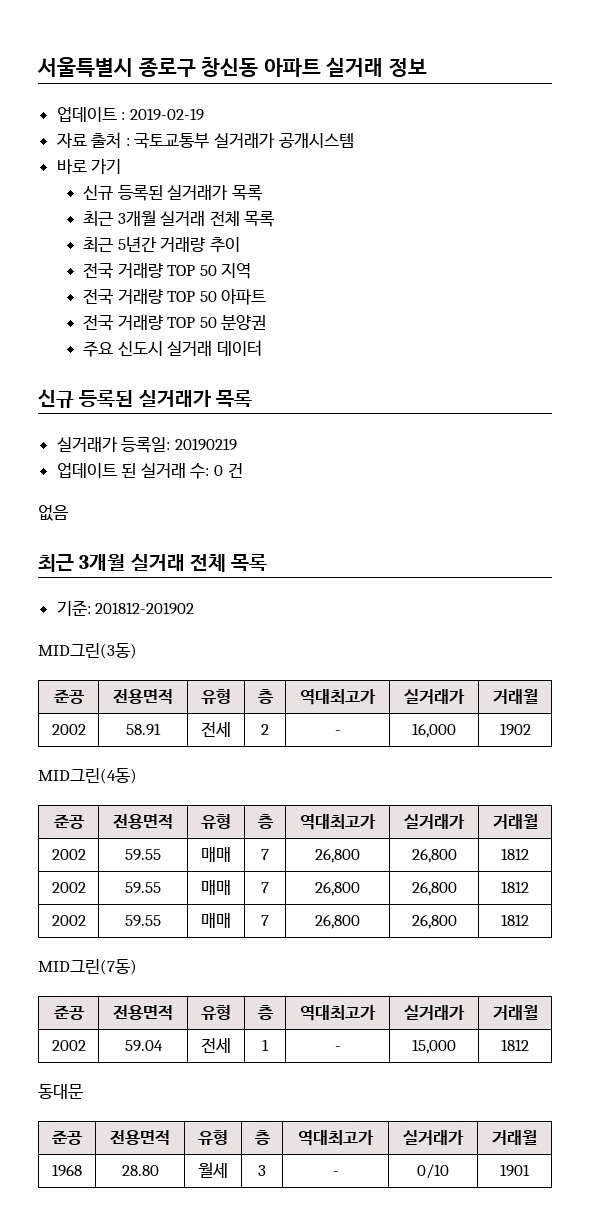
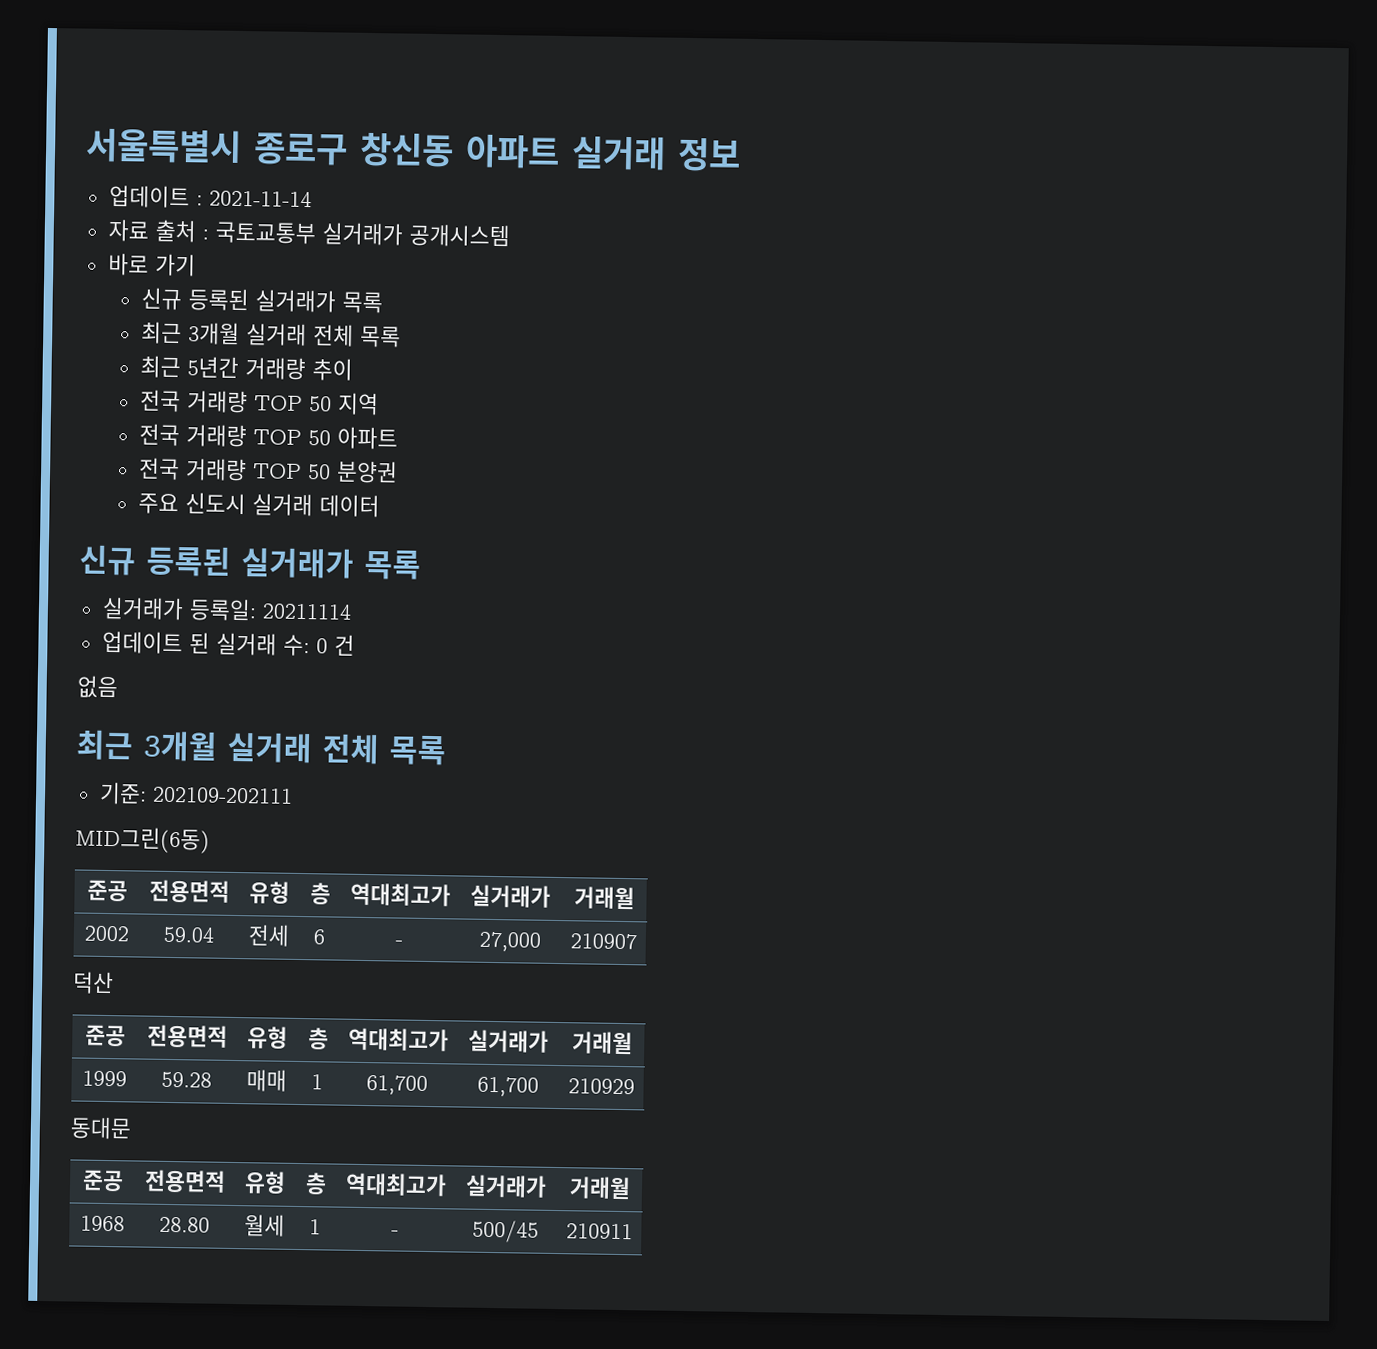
- 업데이트 : 2019-02-19
+ 업데이트 : 2021-11-14
- 실거래가 등록일: 20190219
+ 실거래가 등록일: 20211114
- 기준: 201812-201902
- MID그린(3동)
- 준공 | 전용면적 | 유형 | 층 | 역대최고가 | 실거래가 | 거래월
- 2002 | 58.91 | 전세 | 2 | - | 16,000 | 1902
- MID그린(4동)
- 준공 | 전용면적 | 유형 | 층 | 역대최고가 | 실거래가 | 거래월
- 2002 | 59.55 | 매매 | 7 | 26,800 | 26,800 | 1812
- 2002 | 59.55 | 매매 | 7 | 26,800 | 26,800 | 1812
- 2002 | 59.55 | 매매 | 7 | 26,800 | 26,800 | 1812
- MID그린(7동)
+ 기준: 202109-202111
+ MID그린(6동)
- 2002 | 59.04 | 전세 | 1 | - | 15,000 | 1812
+ 2002 | 59.04 | 전세 | 6 | - | 27,000 | 210907
+ 덕산
+ 준공 | 전용면적 | 유형 | 층 | 역대최고가 | 실거래가 | 거래월
+ 1999 | 59.28 | 매매 | 1 | 61,700 | 61,700 | 210929
- 1968 | 28.80 | 월세 | 3 | - | 0/10 | 1901
+ 1968 | 28.80 | 월세 | 1 | - | 500/45 | 210911

